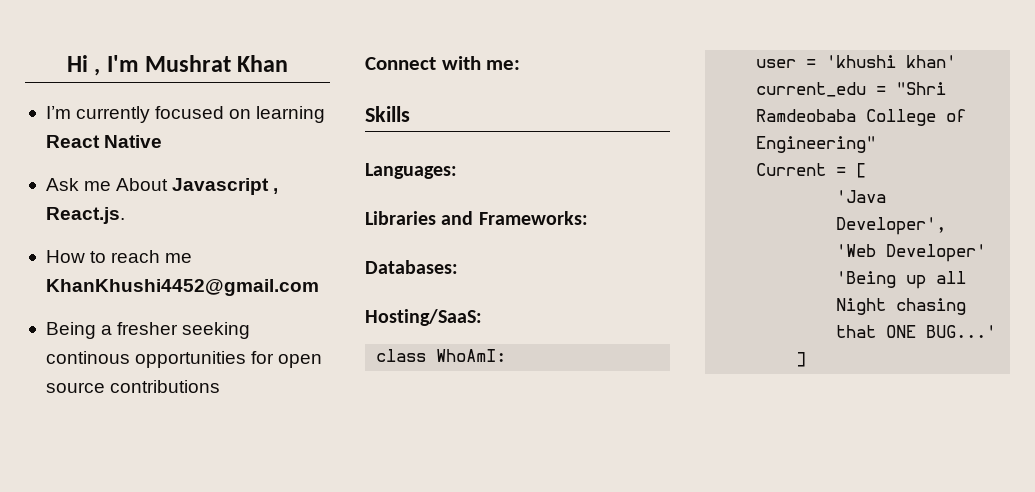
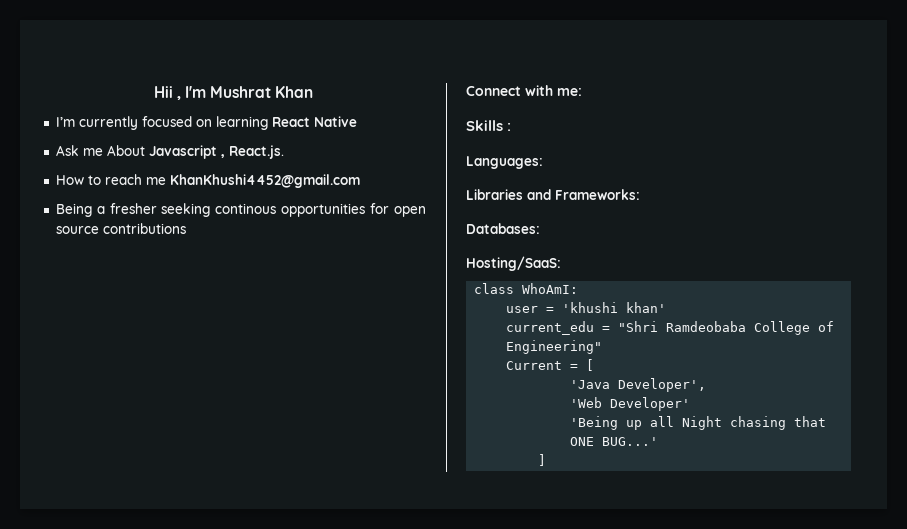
- Hi , I'm Mushrat Khan
+ Hii , I'm Mushrat Khan
- Skills
+ Skills :

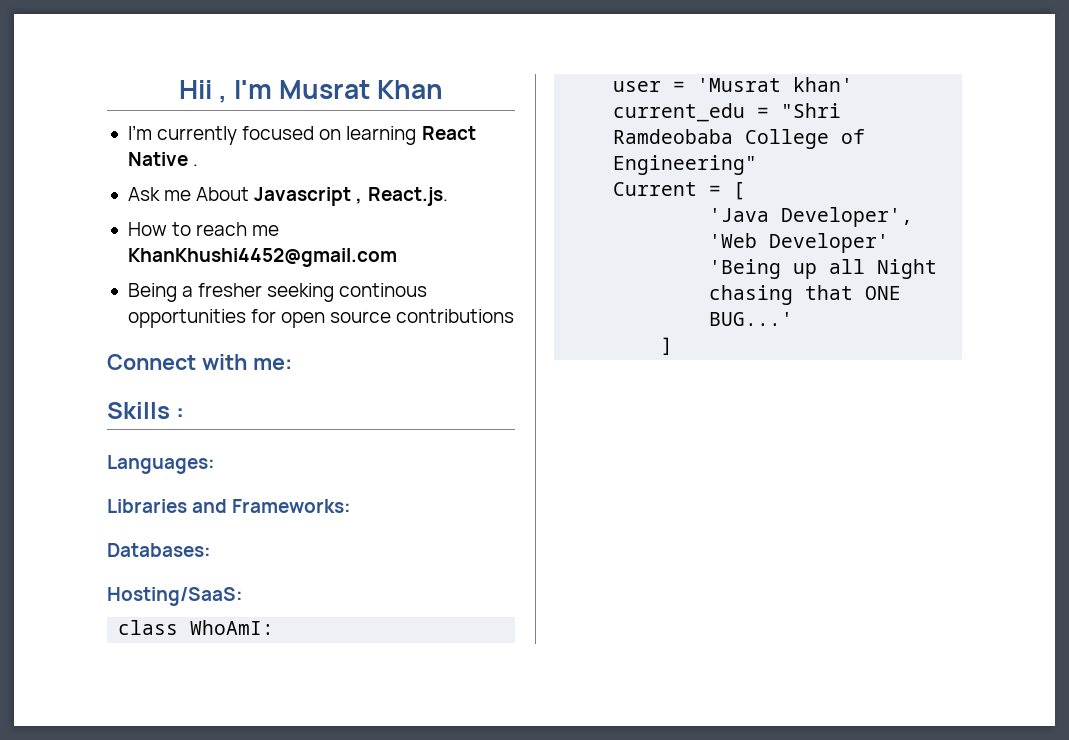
- Hii , I'm Mushrat Khan
+ Hii , I'm Musrat Khan
- I’m currently focused on learning React Native
+ I’m currently focused on learning React Native .
- user = 'khushi khan'
+ user = 'Musrat khan'

